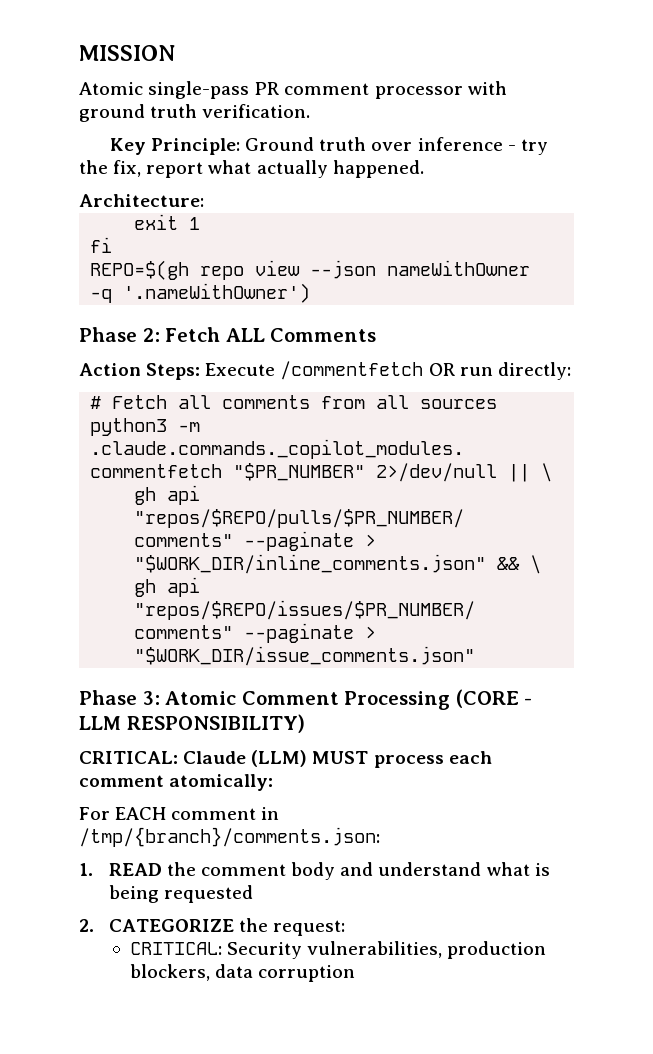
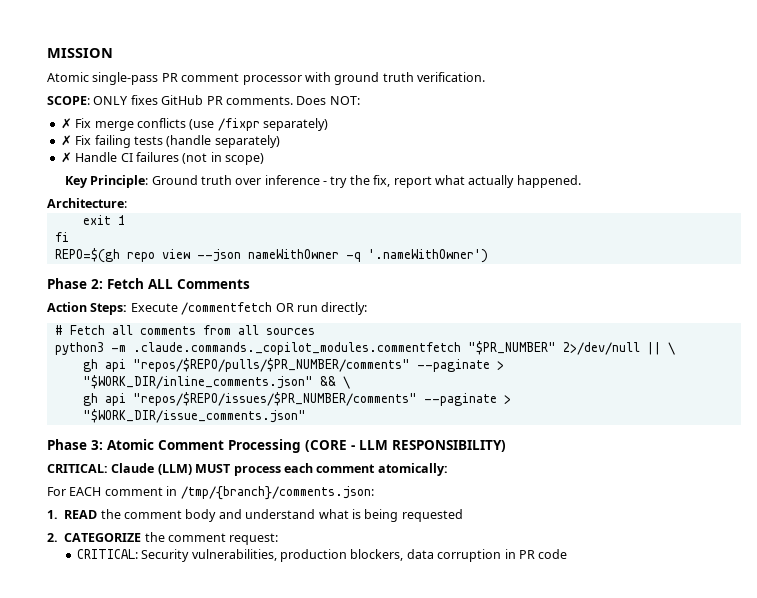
+ SCOPE: ONLY fixes GitHub PR comments. Does NOT:
+ ✗ Fix merge conflicts (use /fixpr separately)
+ ✗ Fix failing tests (handle separately)
+ ✗ Handle CI failures (not in scope)
- 2. CATEGORIZE the request:
+ 2. CATEGORIZE the comment request:
- CRITICAL: Security vulnerabilities, production blockers, data corruption
+ CRITICAL: Security vulnerabilities, production blockers, data corruption in PR code

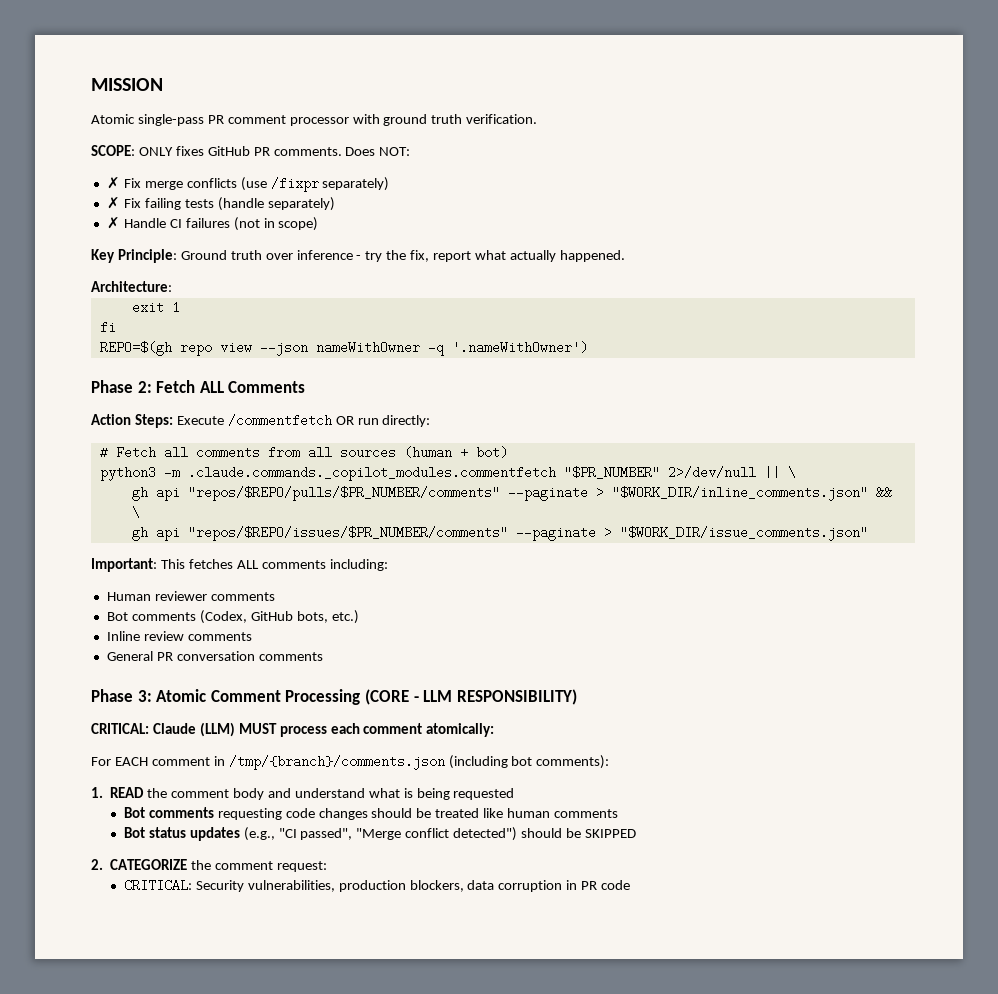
- # Fetch all comments from all sources
+ # Fetch all comments from all sources (human + bot)
+ Important: This fetches ALL comments including:
+ Human reviewer comments
+ Bot comments (Codex, GitHub bots, etc.)
+ Inline review comments
+ General PR conversation comments
- For EACH comment in /tmp/{branch}/comments.json:
+ For EACH comment in /tmp/{branch}/comments.json (including bot comments):
+ Bot comments requesting code changes should be treated like human comments
+ Bot status updates (e.g., "CI passed", "Merge conflict detected") should be SKIPPED

